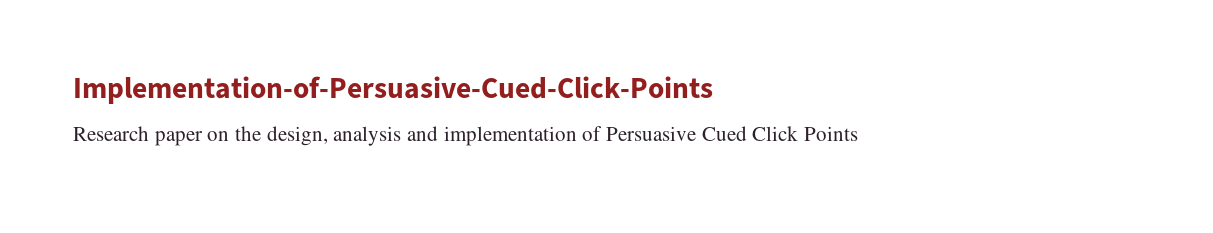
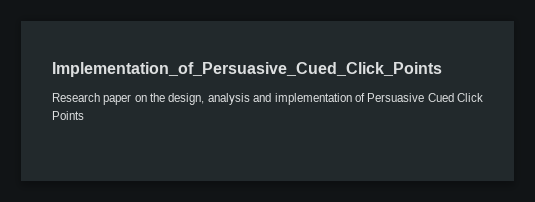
- Implementation-of-Persuasive-Cued-Click-Points
+ Implementation_of_Persuasive_Cued_Click_Points

